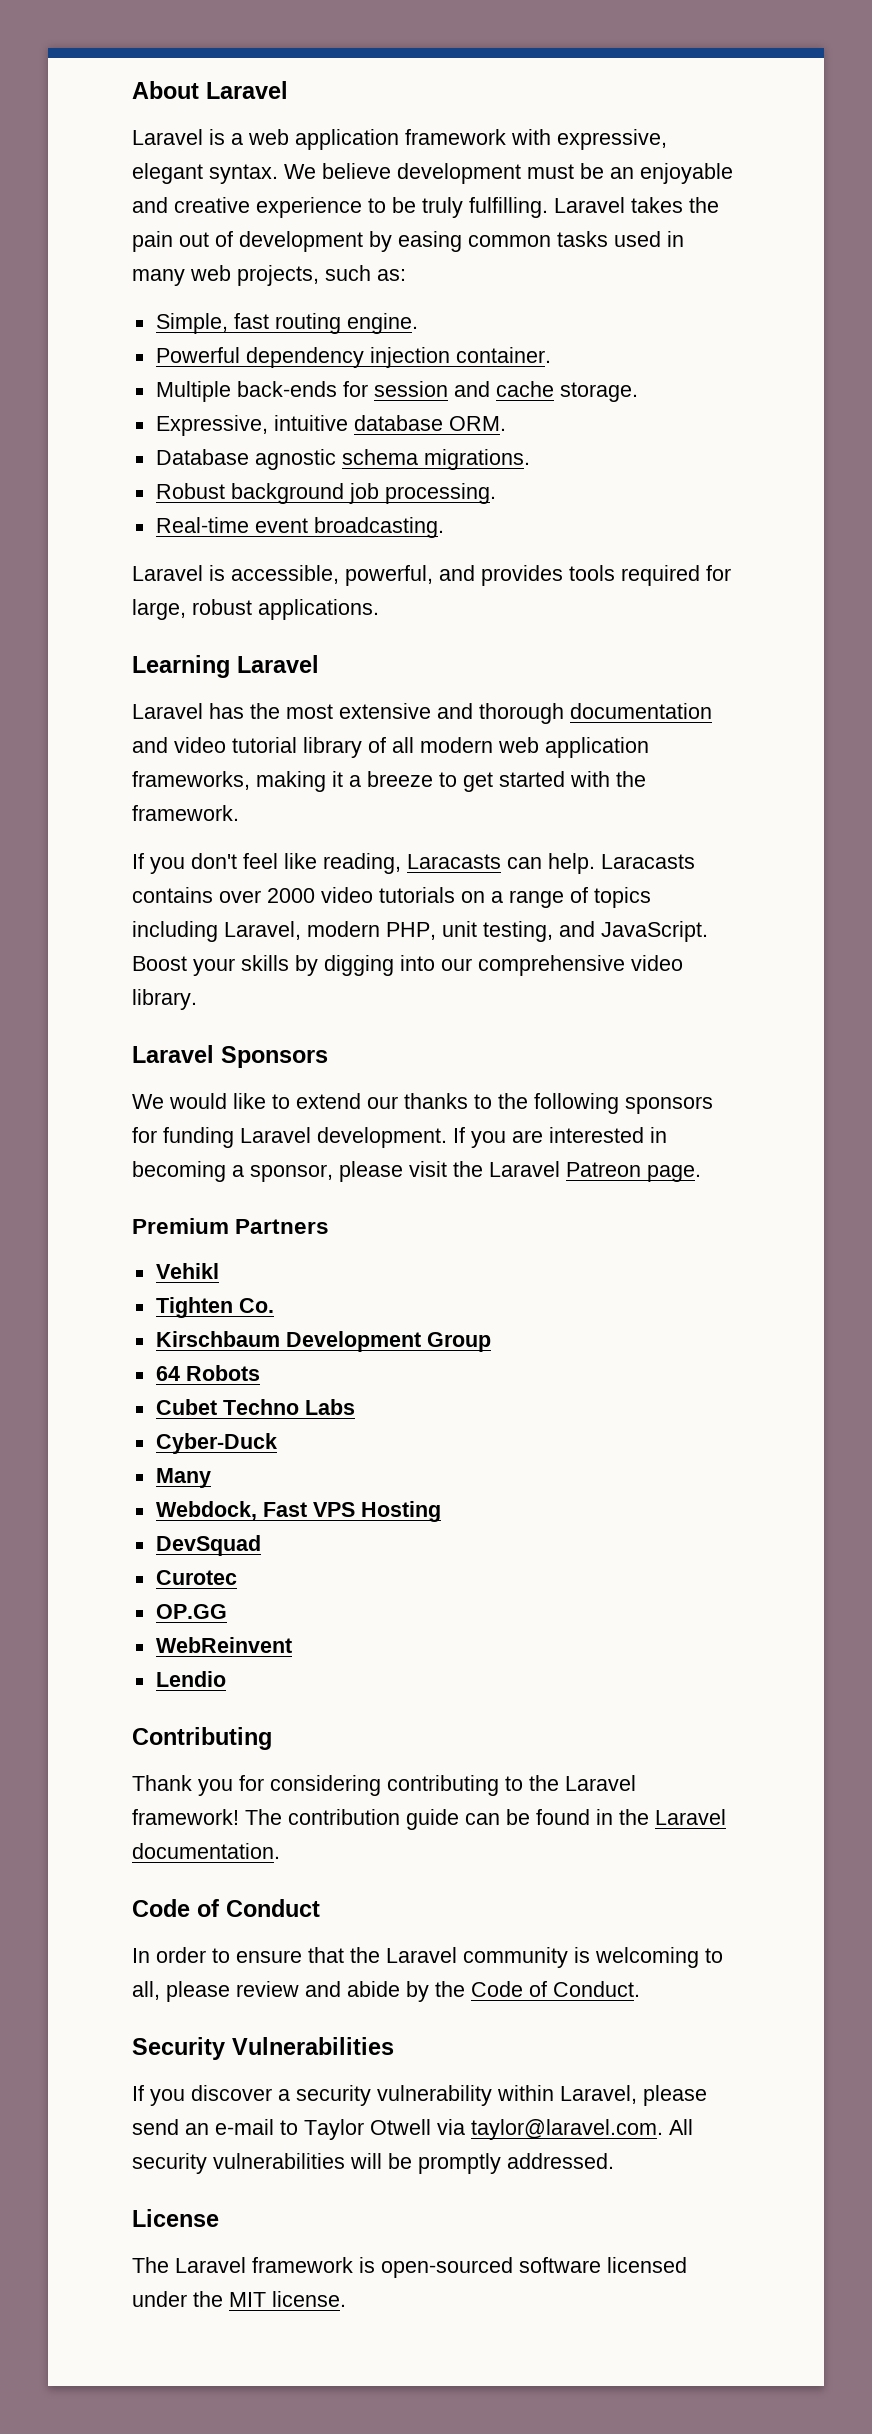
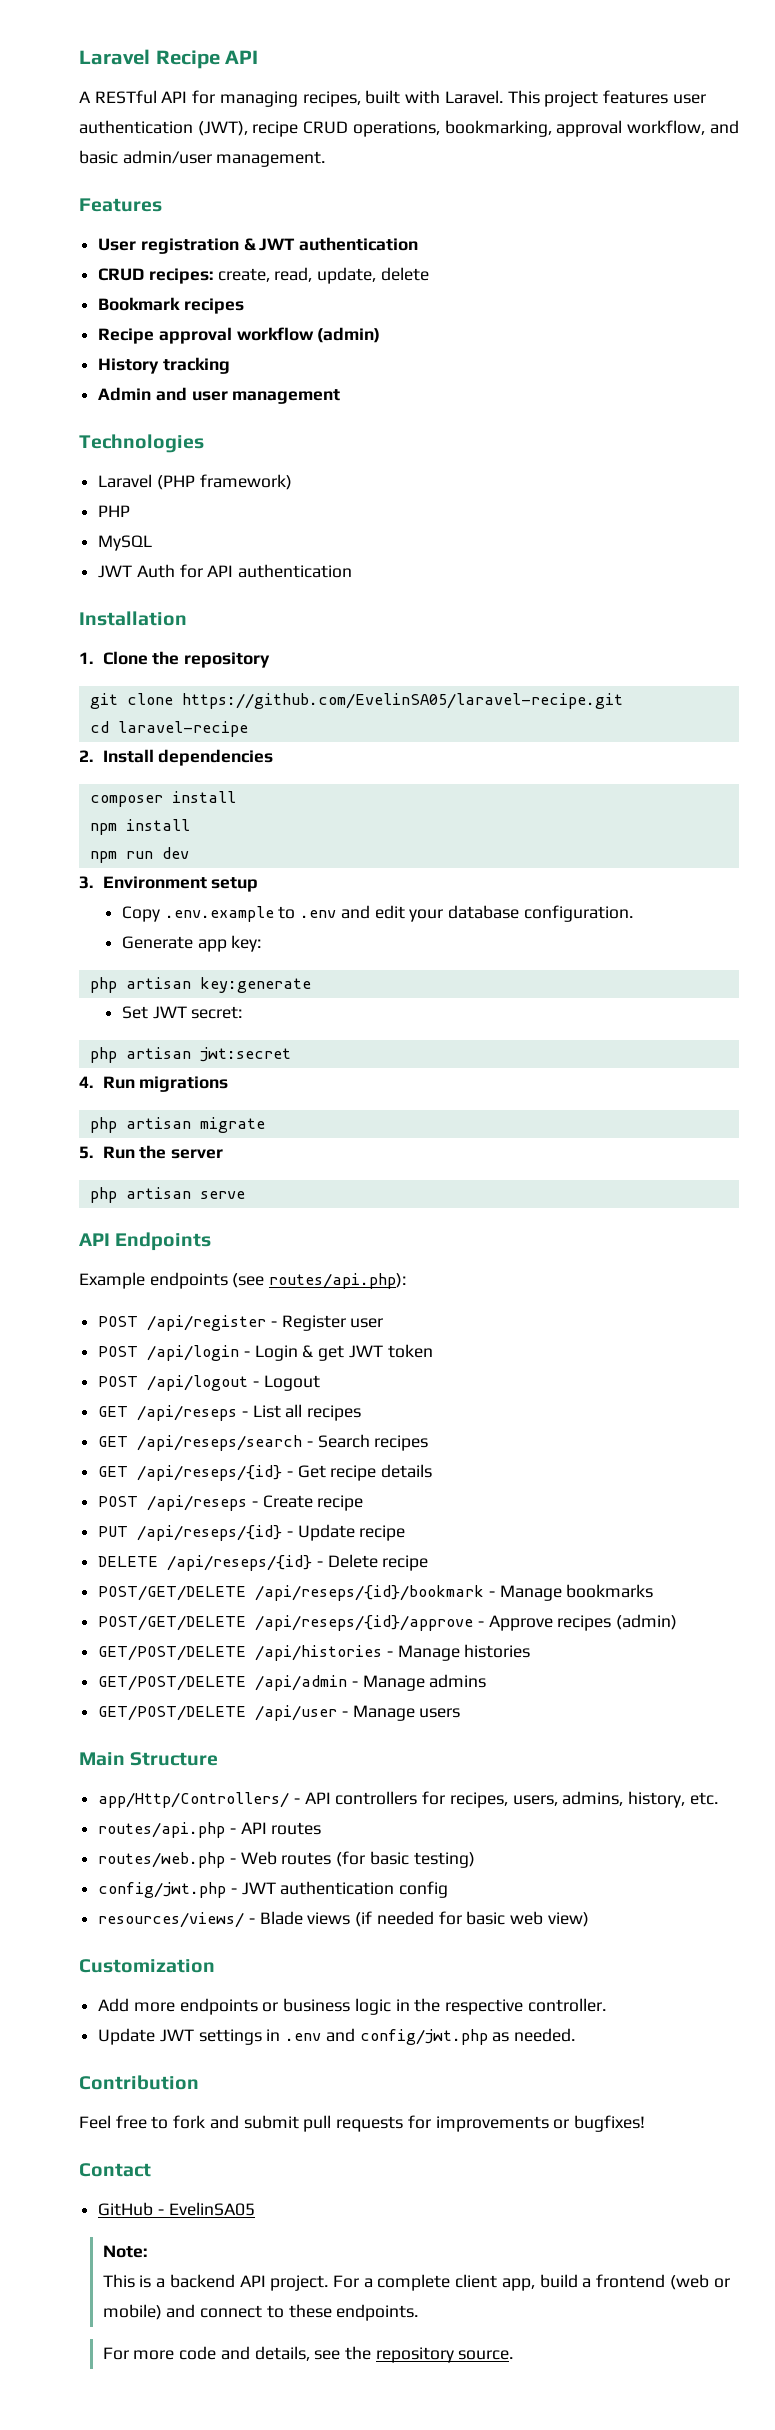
- About Laravel
- Laravel is a web application framework with expressive, elegant syntax. We believe development must be an enjoyable and creative experience to be truly fulfilling. Laravel takes the pain out of development by easing common tasks used in many web projects, such as:
- Simple, fast routing engine.
- Powerful dependency injection container.
- Multiple back-ends for session and cache storage.
- Expressive, intuitive database ORM.
- Database agnostic schema migrations.
- Robust background job processing.
- Real-time event broadcasting.
- Laravel is accessible, powerful, and provides tools required for large, robust applications.
- Learning Laravel
- Laravel has the most extensive and thorough documentation and video tutorial library of all modern web application frameworks, making it a breeze to get started with the framework.
- If you don't feel like reading, Laracasts can help. Laracasts contains over 2000 video tutorials on a range of topics including Laravel, modern PHP, unit testing, and JavaScript. Boost your skills by digging into our comprehensive video library.
- Laravel Sponsors
- We would like to extend our thanks to the following sponsors for funding Laravel development. If you are interested in becoming a sponsor, please visit the Laravel Patreon page.
- Premium Partners
- Vehikl
- Tighten Co.
- Kirschbaum Development Group
- 64 Robots
- Cubet Techno Labs
- Cyber-Duck
- Many
- Webdock, Fast VPS Hosting
- DevSquad
- Curotec
- OP.GG
- WebReinvent
- Lendio
- Contributing
- Thank you for considering contributing to the Laravel framework! The contribution guide can be found in the Laravel documentation.
- Code of Conduct
- In order to ensure that the Laravel community is welcoming to all, please review and abide by the Code of Conduct.
- Security Vulnerabilities
- If you discover a security vulnerability within Laravel, please send an e-mail to Taylor Otwell via taylor@laravel.com. All security vulnerabilities will be promptly addressed.
- License
- The Laravel framework is open-sourced software licensed under the MIT license.
+ Laravel Recipe API
+ A RESTful API for managing recipes, built with Laravel. This project features user authentication (JWT), recipe CRUD operations, bookmarking, approval workflow, and basic admin/user management.
+ Features
+ User registration & JWT authentication
+ CRUD recipes: create, read, update, delete
+ Bookmark recipes
+ Recipe approval workflow (admin)
+ History tracking
+ Admin and user management
+ Technologies
+ Laravel (PHP framework)
+ PHP
+ MySQL
+ JWT Auth for API authentication
+ Installation
+ 1. Clone the repository
+ git clone https://github.com/EvelinSA05/laravel-recipe.git
+ cd laravel-recipe
+ 2. Install dependencies
+ composer install
+ npm install
+ npm run dev
+ 3. Environment setup
+ Copy .env.example to .env and edit your database configuration.
+ Generate app key:
+ php artisan key:generate
+ Set JWT secret:
+ php artisan jwt:secret
+ 4. Run migrations
+ php artisan migrate
+ 5. Run the server
+ php artisan serve
+ API Endpoints
+ Example endpoints (see routes/api.php):
+ POST /api/register - Register user
+ POST /api/login - Login & get JWT token
+ POST /api/logout - Logout
+ GET /api/reseps - List all recipes
+ GET /api/reseps/search - Search recipes
+ GET /api/reseps/{id} - Get recipe details
+ POST /api/reseps - Create recipe
+ PUT /api/reseps/{id} - Update recipe
+ DELETE /api/reseps/{id} - Delete recipe
+ POST/GET/DELETE /api/reseps/{id}/bookmark - Manage bookmarks
+ POST/GET/DELETE /api/reseps/{id}/approve - Approve recipes (admin)
+ GET/POST/DELETE /api/histories - Manage histories
+ GET/POST/DELETE /api/admin - Manage admins
+ GET/POST/DELETE /api/user - Manage users
+ Main Structure
+ app/Http/Controllers/ - API controllers for recipes, users, admins, history, etc.
+ routes/api.php - API routes
+ routes/web.php - Web routes (for basic testing)
+ config/jwt.php - JWT authentication config
+ resources/views/ - Blade views (if needed for basic web view)
+ Customization
+ Add more endpoints or business logic in the respective controller.
+ Update JWT settings in .env and config/jwt.php as needed.
+ Contribution
+ Feel free to fork and submit pull requests for improvements or bugfixes!
+ Contact
+ GitHub - EvelinSA05
+ Note:
+ This is a backend API project. For a complete client app, build a frontend (web or mobile) and connect to these endpoints.
+ For more code and details, see the repository source.

